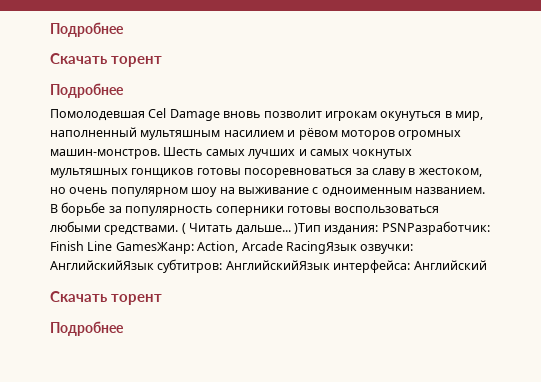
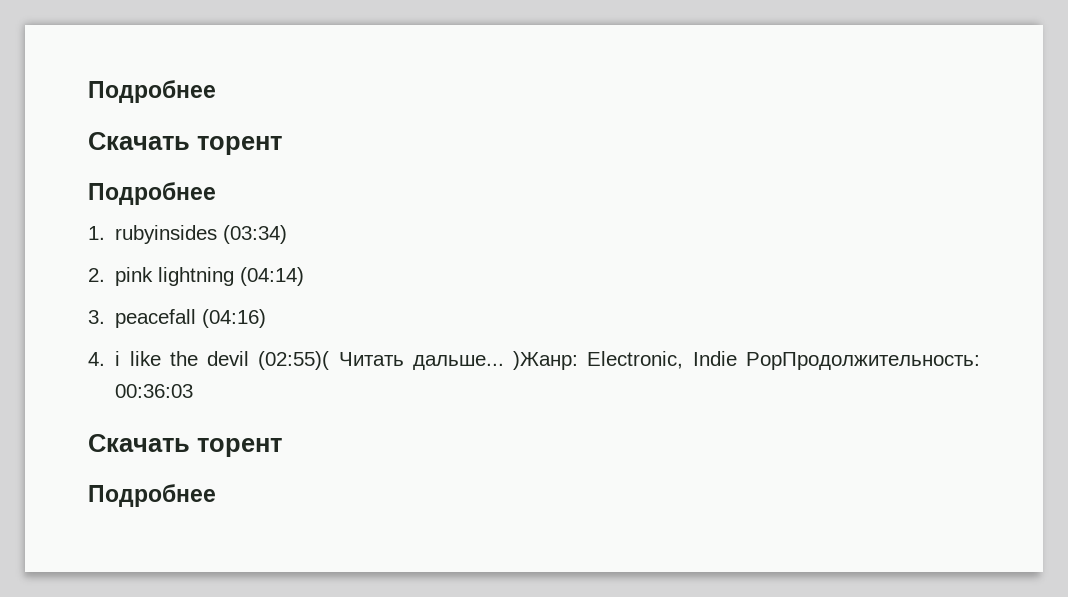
- Помолодевшая Cel Damage вновь позволит игрокам окунуться в мир, наполненный мультяшным насилием и рёвом моторов огромных машин-монстров. Шесть самых лучших и самых чокнутых мультяшных гонщиков готовы посоревноваться за славу в жестоком, но очень популярном шоу на выживание с одноименным названием. В борьбе за популярность соперники готовы воспользоваться любыми средствами. ( Читать дальше... )Тип издания: PSNРазработчик: Finish Line GamesЖанр: Action, Arcade RacingЯзык озвучки: АнглийскийЯзык субтитров: АнглийскийЯзык интерфейса: Английский
+ 1. rubyinsides (03:34)
+ 2. pink lightning (04:14)
+ 3. peacefall (04:16)
+ 4. i like the devil (02:55)( Читать дальше... )Жанр: Electronic, Indie PopПродолжительность: 00:36:03

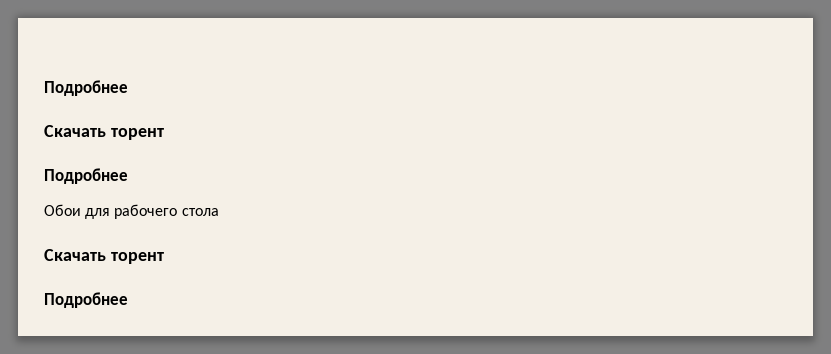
- 1. rubyinsides (03:34)
- 2. pink lightning (04:14)
- 3. peacefall (04:16)
- 4. i like the devil (02:55)( Читать дальше... )Жанр: Electronic, Indie PopПродолжительность: 00:36:03
+ Обои для рабочего стола

